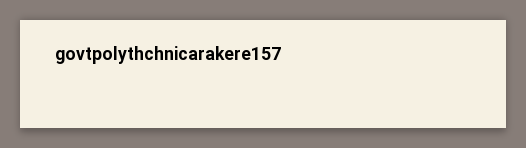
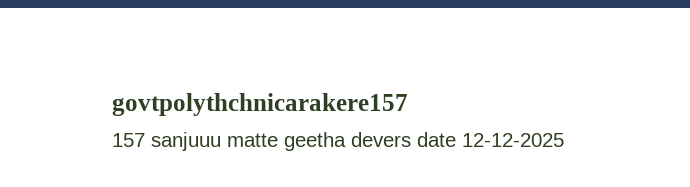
+ 157 sanjuuu matte geetha devers date 12-12-2025

